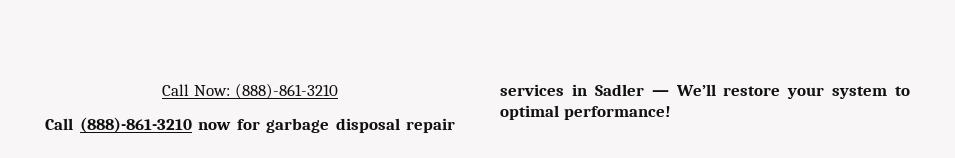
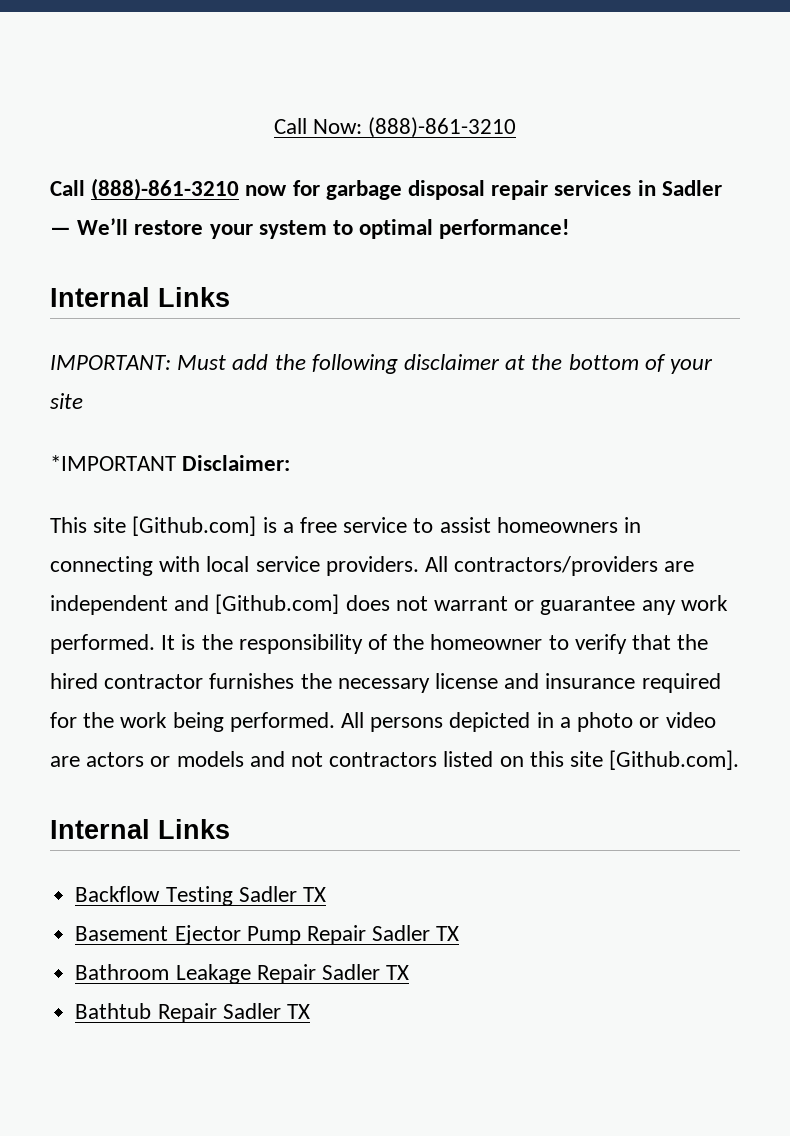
  Call (888)-861-3210 now for garbage disposal repair services in Sadler — We’ll restore your system to optimal performance!
+ Internal Links
+ IMPORTANT: Must add the following disclaimer at the bottom of your site
+ *IMPORTANT Disclaimer:
+ This site [Github.com] is a free service to assist homeowners in connecting with local service providers. All contractors/providers are independent and [Github.com] does not warrant or guarantee any work performed. It is the responsibility of the homeowner to verify that the hired contractor furnishes the necessary license and insurance required for the work being performed. All persons depicted in a photo or video are actors or models and not contractors listed on this site [Github.com].
+ Internal Links
+ Backflow Testing Sadler TX
+ Basement Ejector Pump Repair Sadler TX
+ Bathroom Leakage Repair Sadler TX
+ Bathtub Repair Sadler TX

